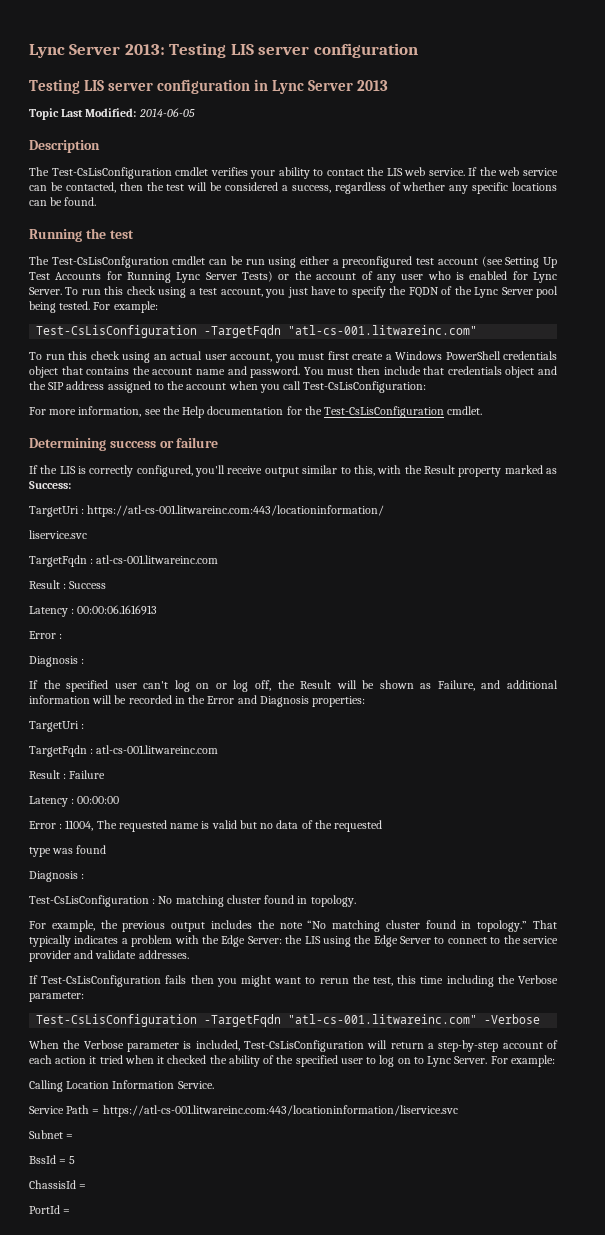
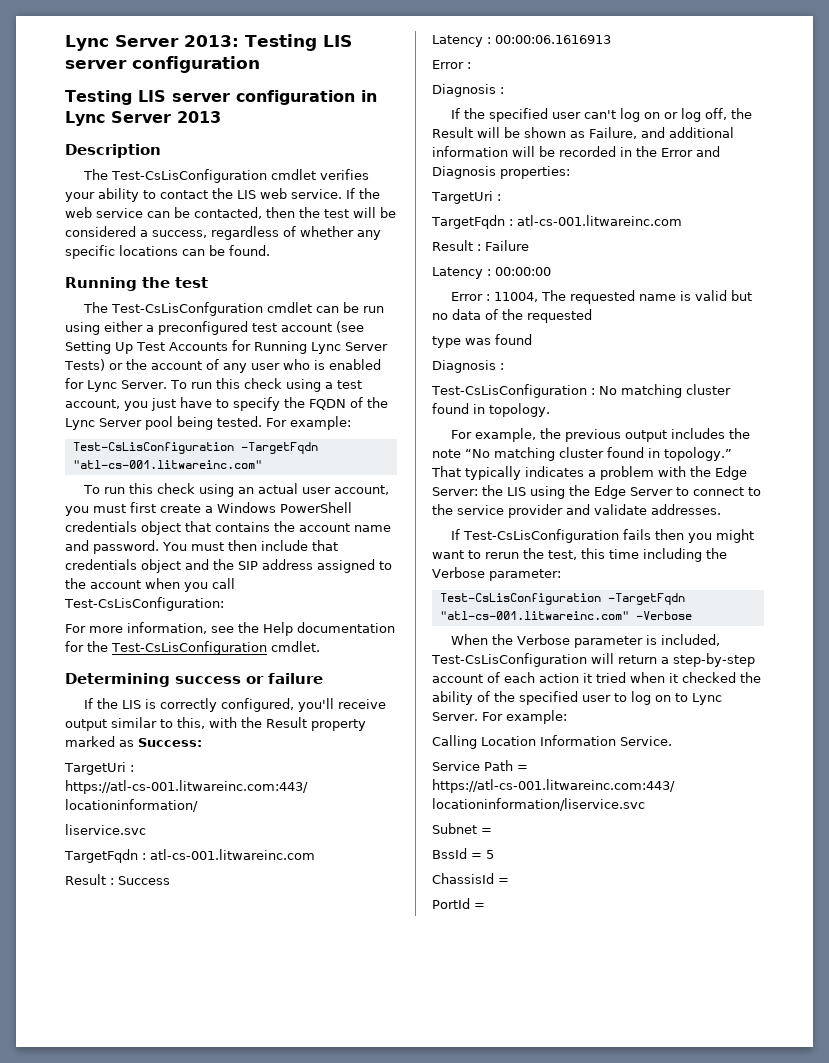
- Topic Last Modified: 2014-06-05

